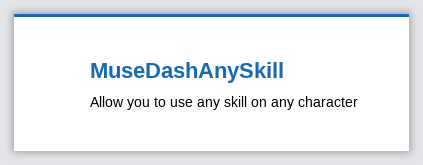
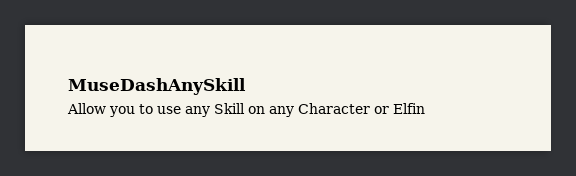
- Allow you to use any skill on any character
+ Allow you to use any Skill on any Character or Elfin

